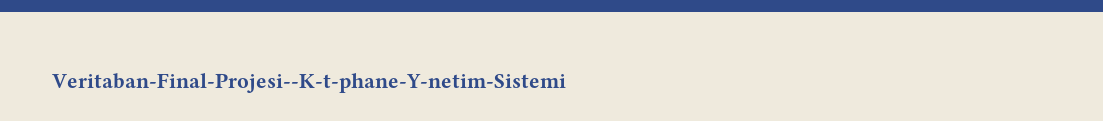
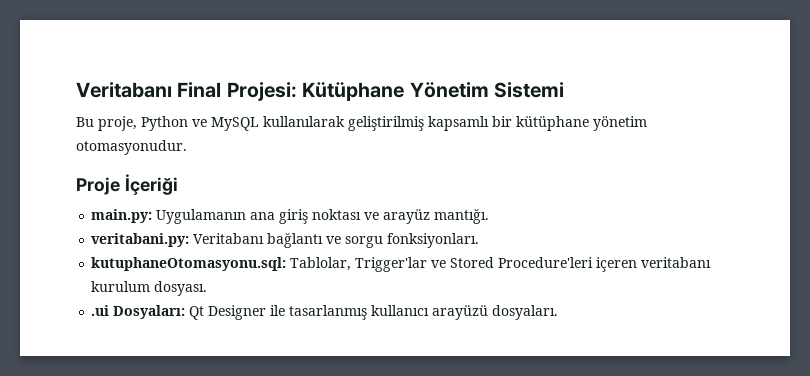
- Veritaban-Final-Projesi--K-t-phane-Y-netim-Sistemi
+ Veritabanı Final Projesi: Kütüphane Yönetim Sistemi
+ Bu proje, Python ve MySQL kullanılarak geliştirilmiş kapsamlı bir kütüphane yönetim otomasyonudur.
+ Proje İçeriği
+ main.py: Uygulamanın ana giriş noktası ve arayüz mantığı.
+ veritabani.py: Veritabanı bağlantı ve sorgu fonksiyonları.
+ kutuphaneOtomasyonu.sql: Tablolar, Trigger'lar ve Stored Procedure'leri içeren veritabanı kurulum dosyası.
+ .ui Dosyaları: Qt Designer ile tasarlanmış kullanıcı arayüzü dosyaları.

